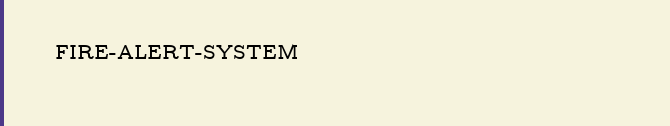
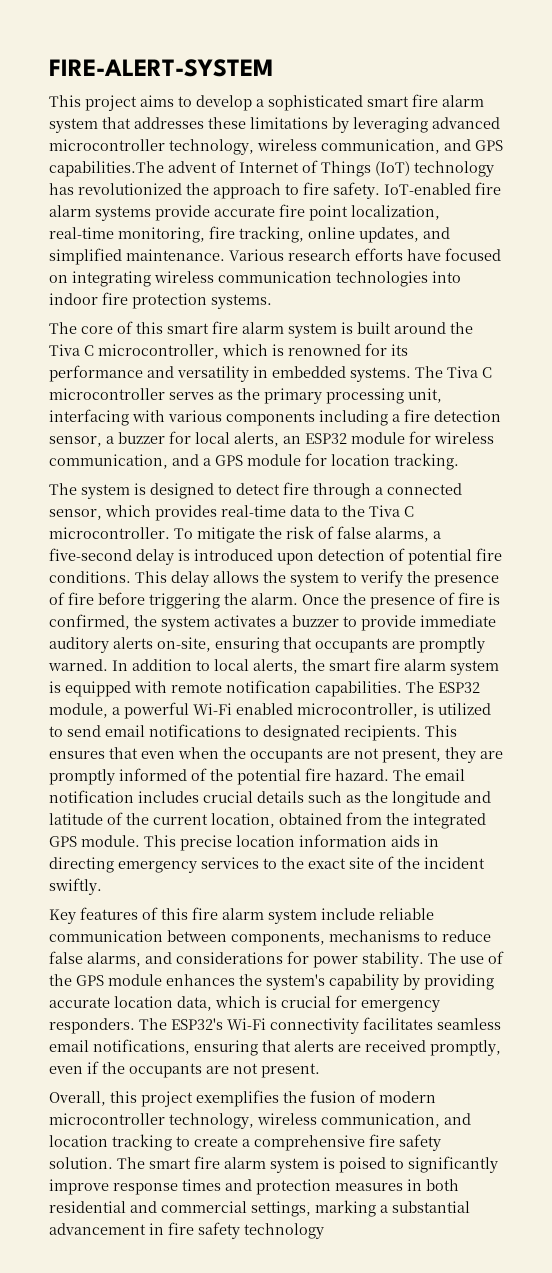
+ This project aims to develop a sophisticated smart fire alarm system that addresses these limitations by leveraging advanced microcontroller technology, wireless communication, and GPS capabilities.The advent of Internet of Things (IoT) technology has revolutionized the approach to fire safety. IoT-enabled fire alarm systems provide accurate fire point localization, real-time monitoring, fire tracking, online updates, and simplified maintenance. Various research efforts have focused on integrating wireless communication technologies into indoor fire protection systems.
+ The core of this smart fire alarm system is built around the Tiva C microcontroller, which is renowned for its performance and versatility in embedded systems. The Tiva C microcontroller serves as the primary processing unit, interfacing with various components including a fire detection sensor, a buzzer for local alerts, an ESP32 module for wireless communication, and a GPS module for location tracking.
+ The system is designed to detect fire through a connected sensor, which provides real-time data to the Tiva C microcontroller. To mitigate the risk of false alarms, a five-second delay is introduced upon detection of potential fire conditions. This delay allows the system to verify the presence of fire before triggering the alarm. Once the presence of fire is confirmed, the system activates a buzzer to provide immediate auditory alerts on-site, ensuring that occupants are promptly warned. In addition to local alerts, the smart fire alarm system is equipped with remote notification capabilities. The ESP32 module, a powerful Wi-Fi enabled microcontroller, is utilized to send email notifications to designated recipients. This ensures that even when the occupants are not present, they are promptly informed of the potential fire hazard. The email notification includes crucial details such as the longitude and latitude of the current location, obtained from the integrated GPS module. This precise location information aids in directing emergency services to the exact site of the incident swiftly.
+ Key features of this fire alarm system include reliable communication between components, mechanisms to reduce false alarms, and considerations for power stability. The use of the GPS module enhances the system's capability by providing accurate location data, which is crucial for emergency responders. The ESP32's Wi-Fi connectivity facilitates seamless email notifications, ensuring that alerts are received promptly, even if the occupants are not present.
+ Overall, this project exemplifies the fusion of modern microcontroller technology, wireless communication, and location tracking to create a comprehensive fire safety solution. The smart fire alarm system is poised to significantly improve response times and protection measures in both residential and commercial settings, marking a substantial advancement in fire safety technology

